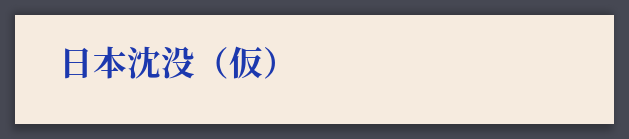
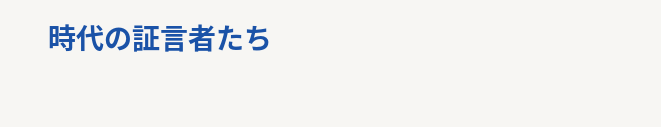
- 日本沈没（仮）
+ 時代の証言者たち

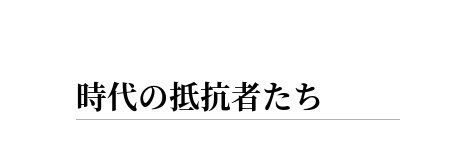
- 時代の証言者たち
+ 時代の抵抗者たち

